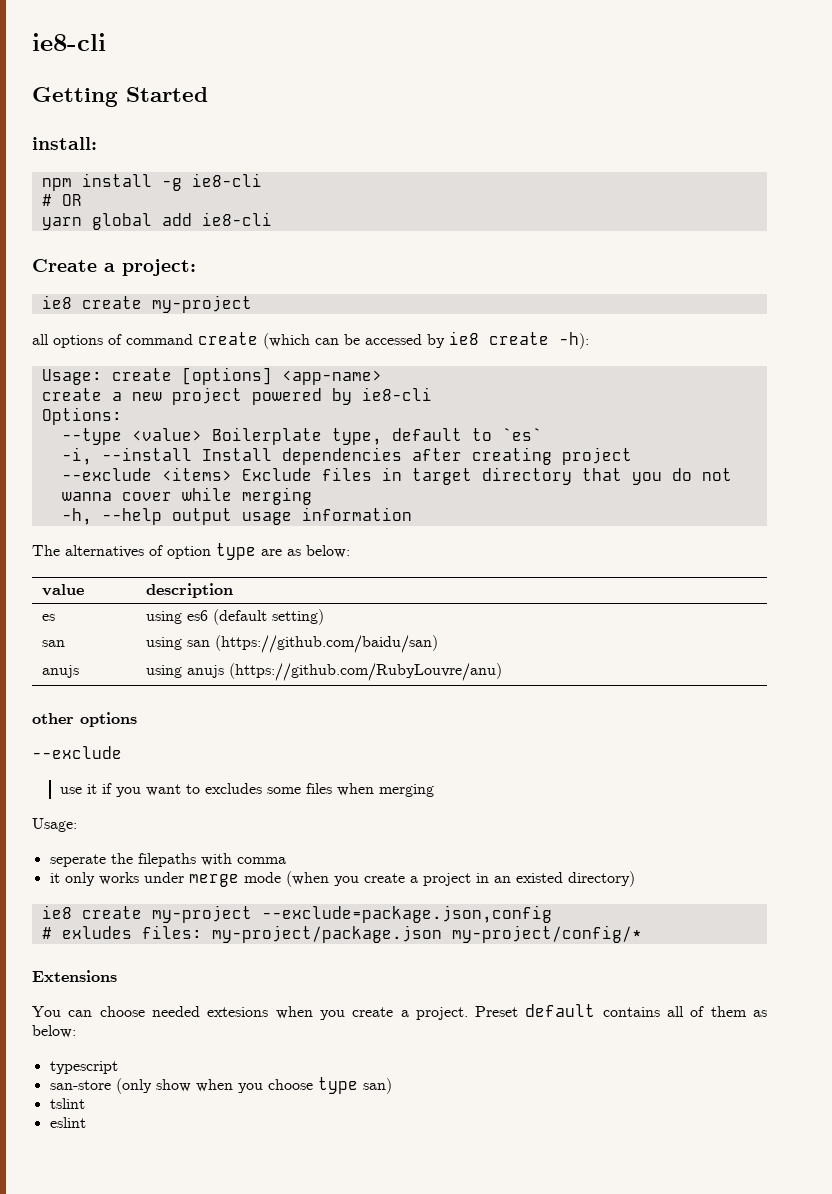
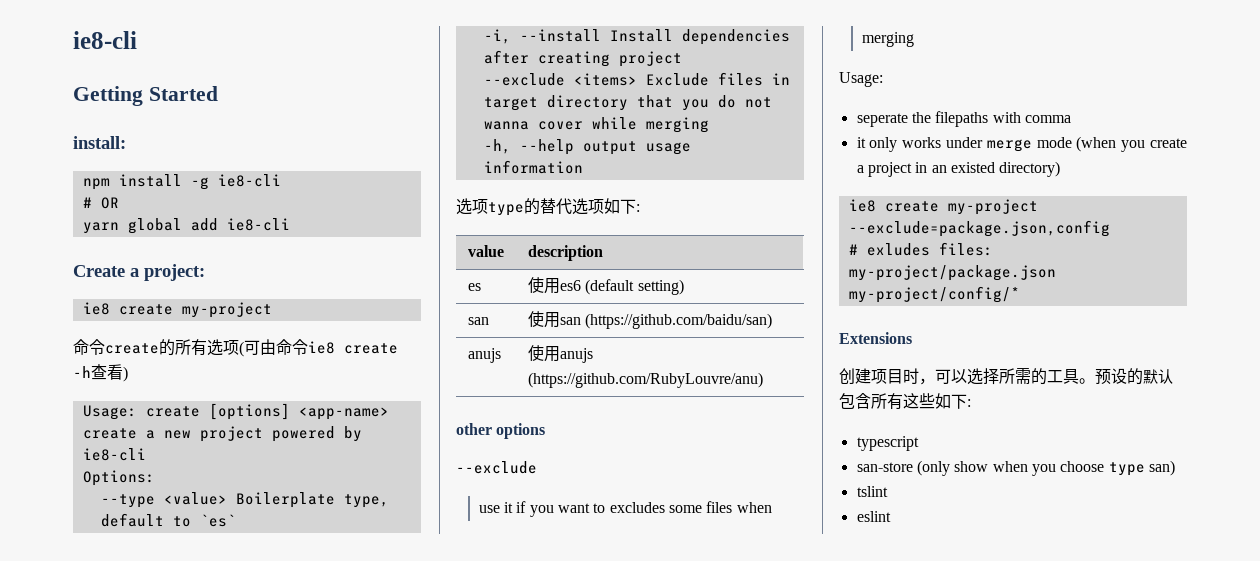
- all options of command create (which can be accessed by ie8 create -h):
+ 命令create的所有选项(可由命令ie8 create -h查看)
- The alternatives of option type are as below:
+ 选项type的替代选项如下:
- es | using es6 (default setting)
+ es | 使用es6 (default setting)
- san | using san (https://github.com/baidu/san)
+ san | 使用san (https://github.com/baidu/san)
- anujs | using anujs (https://github.com/RubyLouvre/anu)
+ anujs | 使用anujs (https://github.com/RubyLouvre/anu)
- You can choose needed extesions when you create a project. Preset default contains all of them as below:
+ 创建项目时，可以选择所需的工具。预设的默认包含所有这些如下:

